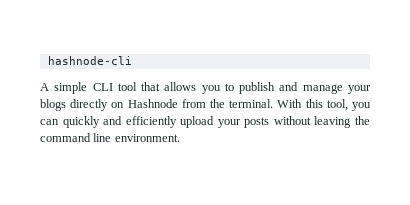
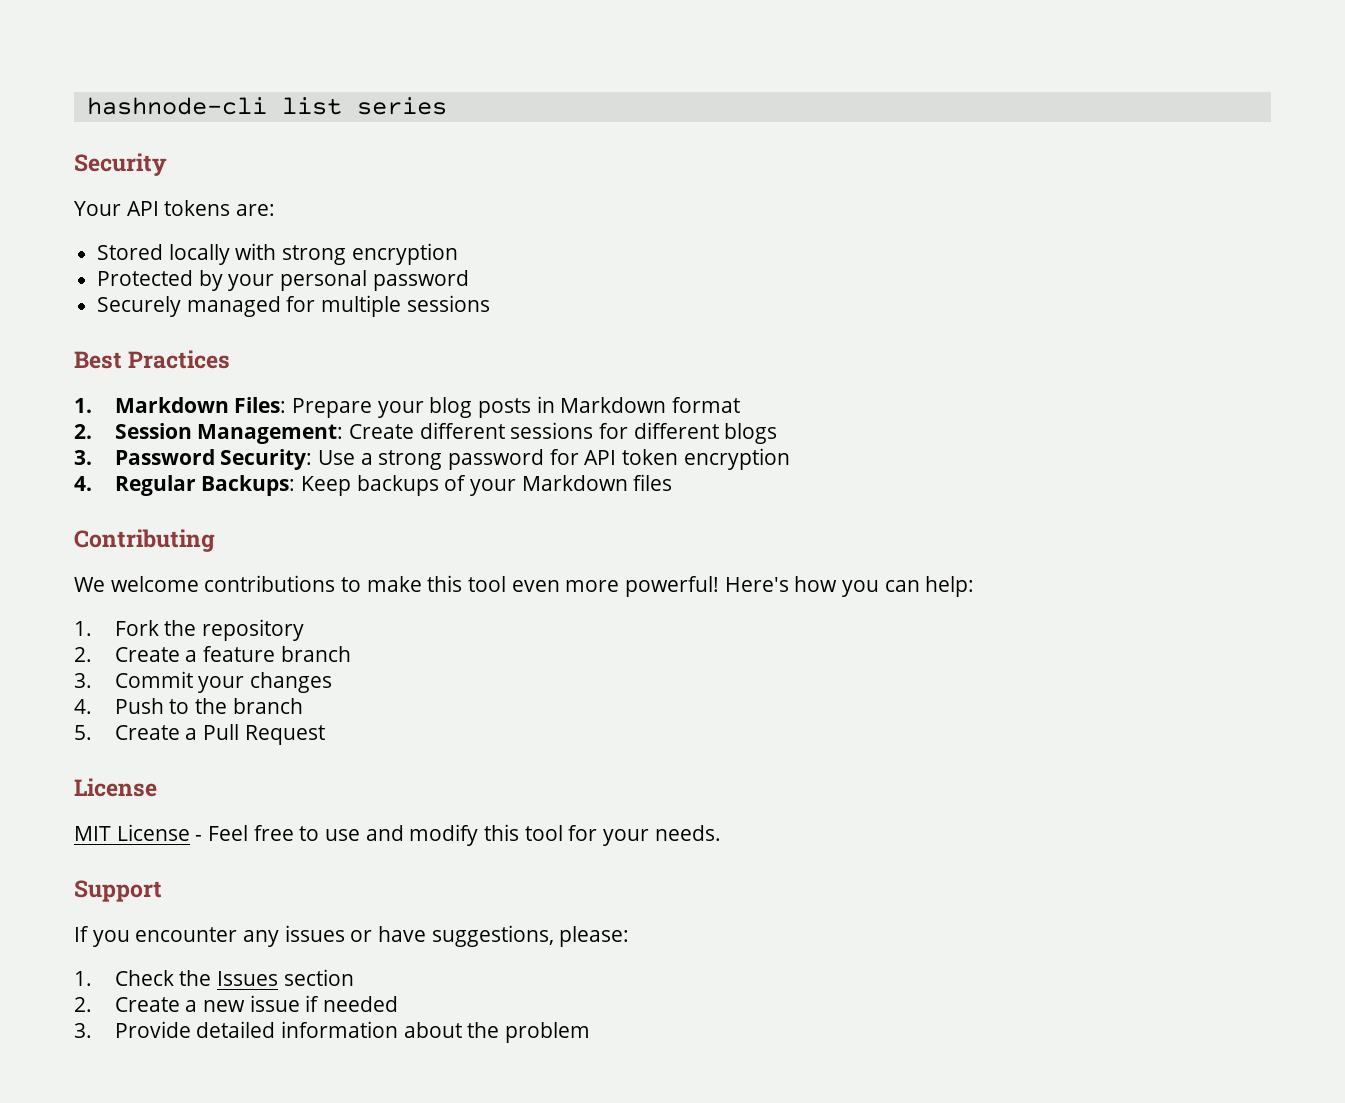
- hashnode-cli
- A simple CLI tool that allows you to publish and manage your blogs directly on Hashnode from the terminal. With this tool, you can quickly and efficiently upload your posts without leaving the command line environment.
+ hashnode-cli list series
+ Security
+ Your API tokens are:
+ Stored locally with strong encryption
+ Protected by your personal password
+ Securely managed for multiple sessions
+ Best Practices
+ 1. Markdown Files: Prepare your blog posts in Markdown format
+ 2. Session Management: Create different sessions for different blogs
+ 3. Password Security: Use a strong password for API token encryption
+ 4. Regular Backups: Keep backups of your Markdown files
+ Contributing
+ We welcome contributions to make this tool even more powerful! Here's how you can help:
+ 1. Fork the repository
+ 2. Create a feature branch
+ 3. Commit your changes
+ 4. Push to the branch
+ 5. Create a Pull Request
+ License
+ MIT License - Feel free to use and modify this tool for your needs.
+ Support
+ If you encounter any issues or have suggestions, please:
+ 1. Check the Issues section
+ 2. Create a new issue if needed
+ 3. Provide detailed information about the problem

